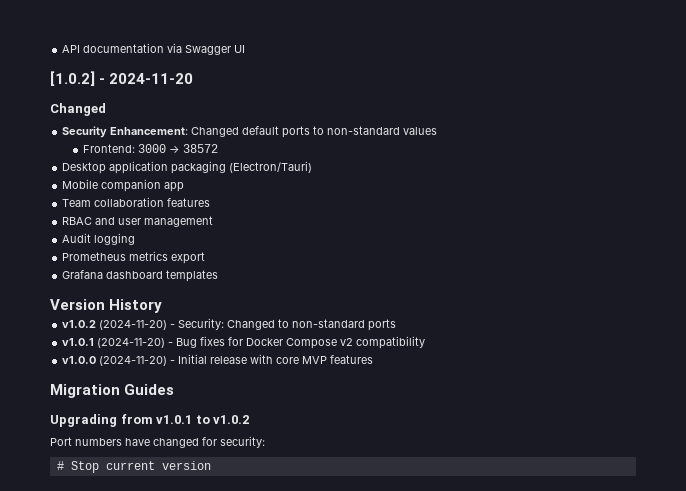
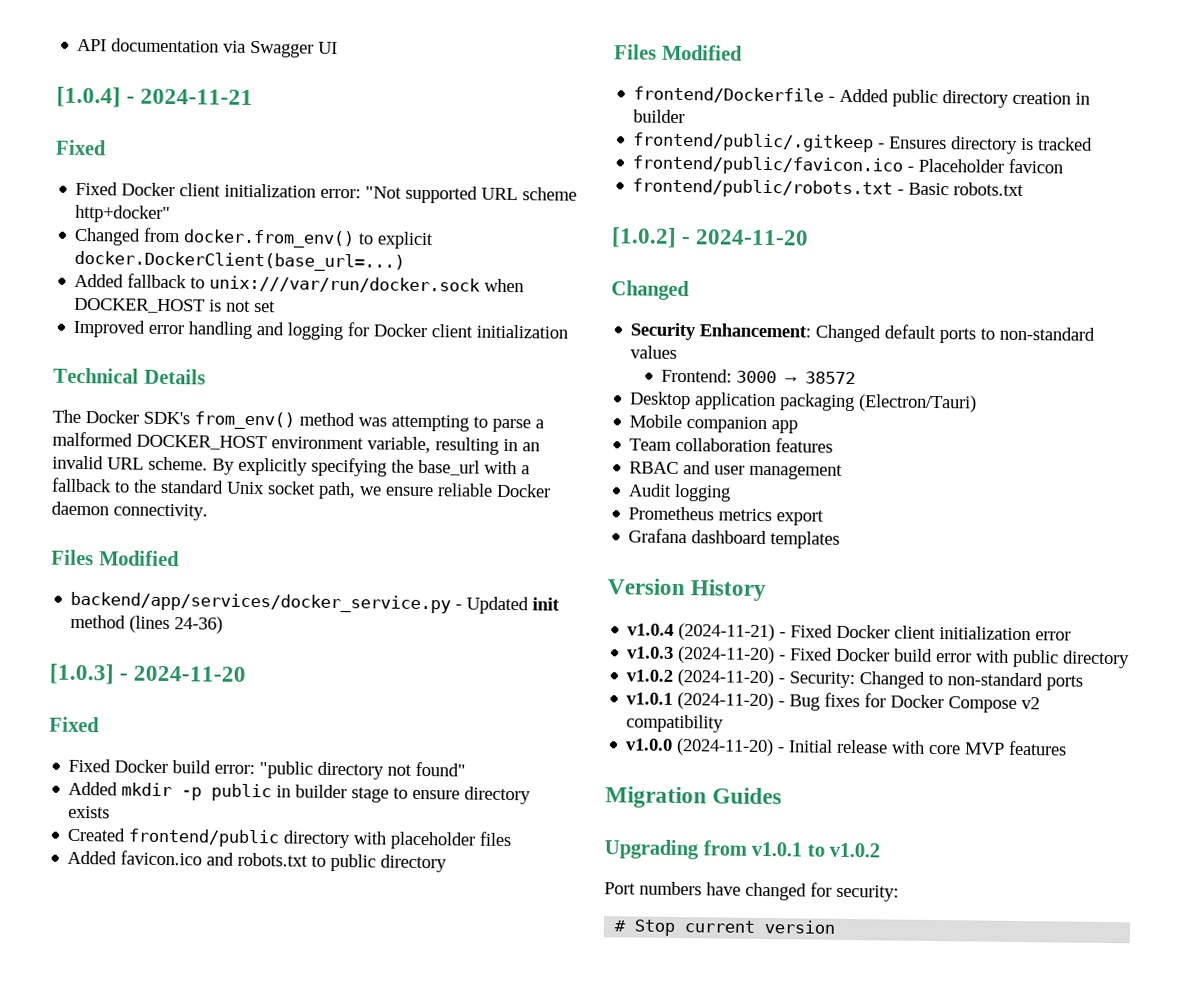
+ [1.0.4] - 2024-11-21
+ Fixed
+ Fixed Docker client initialization error: "Not supported URL scheme http+docker"
+ Changed from docker.from_env() to explicit docker.DockerClient(base_url=...)
+ Added fallback to unix:///var/run/docker.sock when DOCKER_HOST is not set
+ Improved error handling and logging for Docker client initialization
+ Technical Details
+ The Docker SDK's from_env() method was attempting to parse a malformed DOCKER_HOST environment variable, resulting in an invalid URL scheme. By explicitly specifying the base_url with a fallback to the standard Unix socket path, we ensure reliable Docker daemon connectivity.
+ Files Modified
+ backend/app/services/docker_service.py - Updated init method (lines 24-36)
+ [1.0.3] - 2024-11-20
+ Fixed
+ Fixed Docker build error: "public directory not found"
+ Added mkdir -p public in builder stage to ensure directory exists
+ Created frontend/public directory with placeholder files
+ Added favicon.ico and robots.txt to public directory
+ Files Modified
+ frontend/Dockerfile - Added public directory creation in builder
+ frontend/public/.gitkeep - Ensures directory is tracked
+ frontend/public/favicon.ico - Placeholder favicon
+ frontend/public/robots.txt - Basic robots.txt
+ v1.0.4 (2024-11-21) - Fixed Docker client initialization error
+ v1.0.3 (2024-11-20) - Fixed Docker build error with public directory

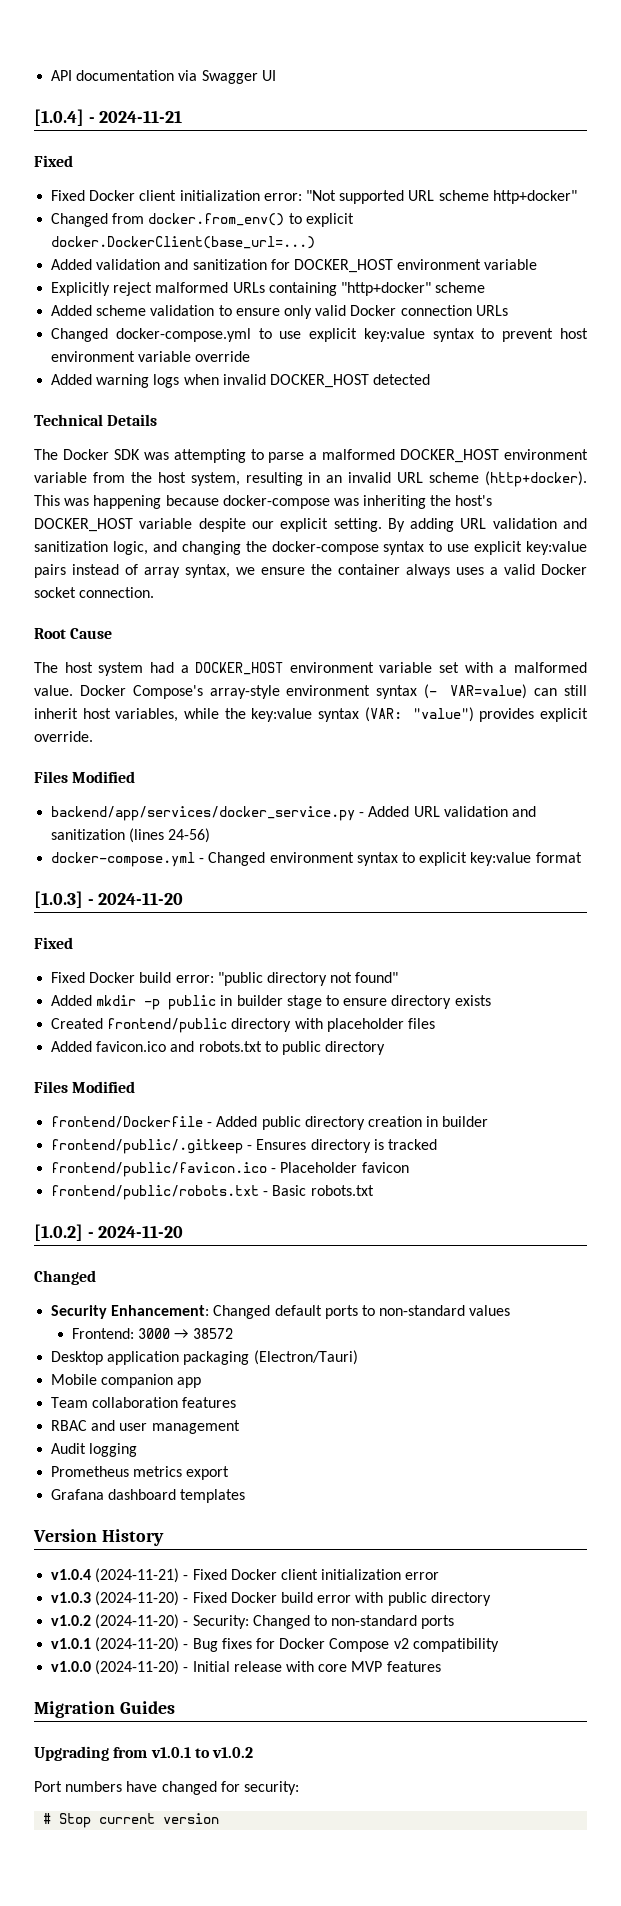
- Added fallback to unix:///var/run/docker.sock when DOCKER_HOST is not set
- Improved error handling and logging for Docker client initialization
+ Added validation and sanitization for DOCKER_HOST environment variable
+ Explicitly reject malformed URLs containing "http+docker" scheme
+ Added scheme validation to ensure only valid Docker connection URLs
+ Changed docker-compose.yml to use explicit key:value syntax to prevent host environment variable override
+ Added warning logs when invalid DOCKER_HOST detected
- The Docker SDK's from_env() method was attempting to parse a malformed DOCKER_HOST environment variable, resulting in an invalid URL scheme. By explicitly specifying the base_url with a fallback to the standard Unix socket path, we ensure reliable Docker daemon connectivity.
+ The Docker SDK was attempting to parse a malformed DOCKER_HOST environment variable from the host system, resulting in an invalid URL scheme (http+docker). This was happening because docker-compose was inheriting the host's DOCKER_HOST variable despite our explicit setting. By adding URL validation and sanitization logic, and changing the docker-compose syntax to use explicit key:value pairs instead of array syntax, we ensure the container always uses a valid Docker socket connection.
+ Root Cause
+ The host system had a DOCKER_HOST environment variable set with a malformed value. Docker Compose's array-style environment syntax (- VAR=value) can still inherit host variables, while the key:value syntax (VAR: "value") provides explicit override.
  Files Modified
- backend/app/services/docker_service.py - Updated init method (lines 24-36)
+ backend/app/services/docker_service.py - Added URL validation and sanitization (lines 24-56)
+ docker-compose.yml - Changed environment syntax to explicit key:value format

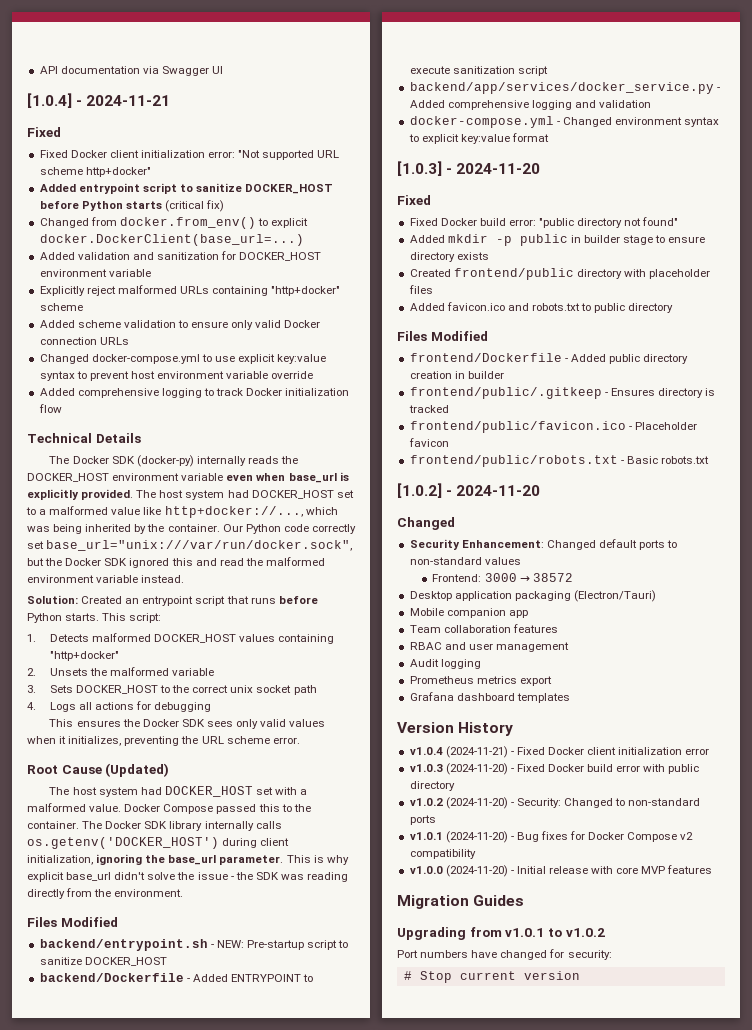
+ Added entrypoint script to sanitize DOCKER_HOST before Python starts (critical fix)
- Added warning logs when invalid DOCKER_HOST detected
+ Added comprehensive logging to track Docker initialization flow
- The Docker SDK was attempting to parse a malformed DOCKER_HOST environment variable from the host system, resulting in an invalid URL scheme (http+docker). This was happening because docker-compose was inheriting the host's DOCKER_HOST variable despite our explicit setting. By adding URL validation and sanitization logic, and changing the docker-compose syntax to use explicit key:value pairs instead of array syntax, we ensure the container always uses a valid Docker socket connection.
+ The Docker SDK (docker-py) internally reads the DOCKER_HOST environment variable even when base_url is explicitly provided. The host system had DOCKER_HOST set to a malformed value like http+docker://..., which was being inherited by the container. Our Python code correctly set base_url="unix:///var/run/docker.sock", but the Docker SDK ignored this and read the malformed environment variable instead.
+ Solution: Created an entrypoint script that runs before Python starts. This script:
+ 1. Detects malformed DOCKER_HOST values containing "http+docker"
+ 2. Unsets the malformed variable
+ 3. Sets DOCKER_HOST to the correct unix socket path
+ 4. Logs all actions for debugging
+ This ensures the Docker SDK sees only valid values when it initializes, preventing the URL scheme error.
- Root Cause
- The host system had a DOCKER_HOST environment variable set with a malformed value.
+ Root Cause (Updated)
+ The host system had DOCKER_HOST set with a malformed value.
- Docker Compose's array-style environment syntax (- VAR=value) can still inherit host variables, while the key:value syntax (VAR: "value") provides explicit override.
+ Docker Compose passed this to the container. The Docker SDK library internally calls os.getenv('DOCKER_HOST') during client initialization, ignoring the base_url parameter. This is why explicit base_url didn't solve the issue - the SDK was reading directly from the environment.
  Files Modified
- backend/app/services/docker_service.py - Added URL validation and sanitization (lines 24-56)
+ backend/entrypoint.sh - NEW: Pre-startup script to sanitize DOCKER_HOST
+ backend/Dockerfile - Added ENTRYPOINT to execute sanitization script
+ backend/app/services/docker_service.py - Added comprehensive logging and validation

